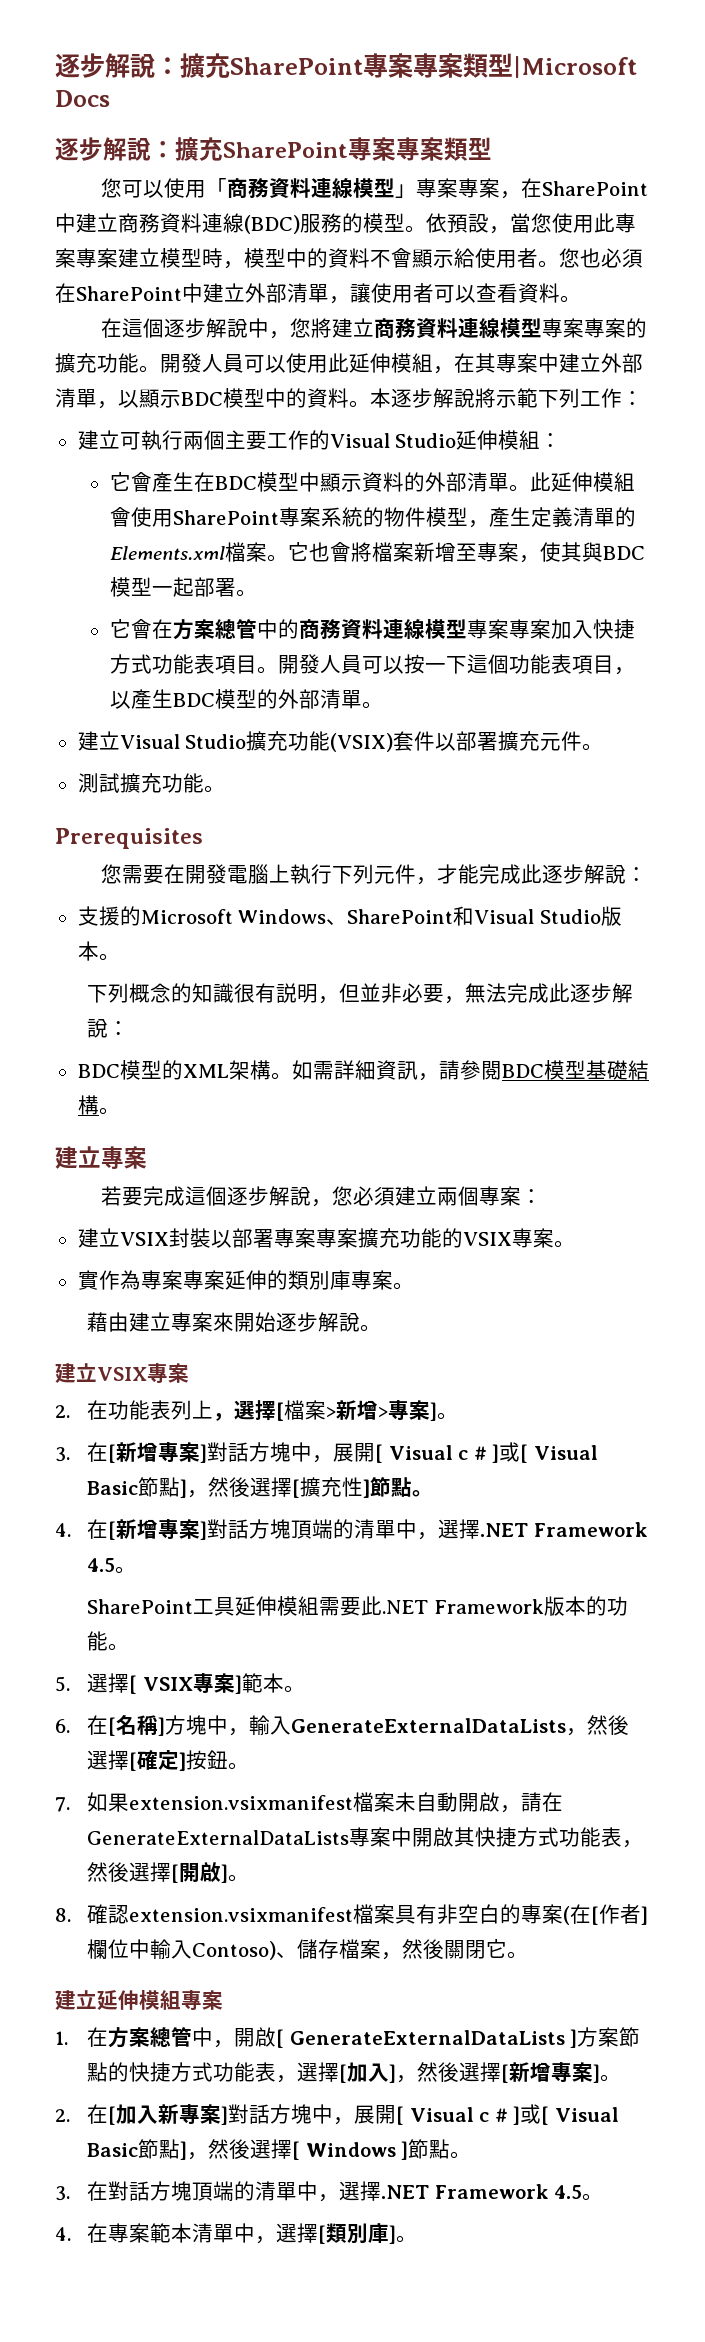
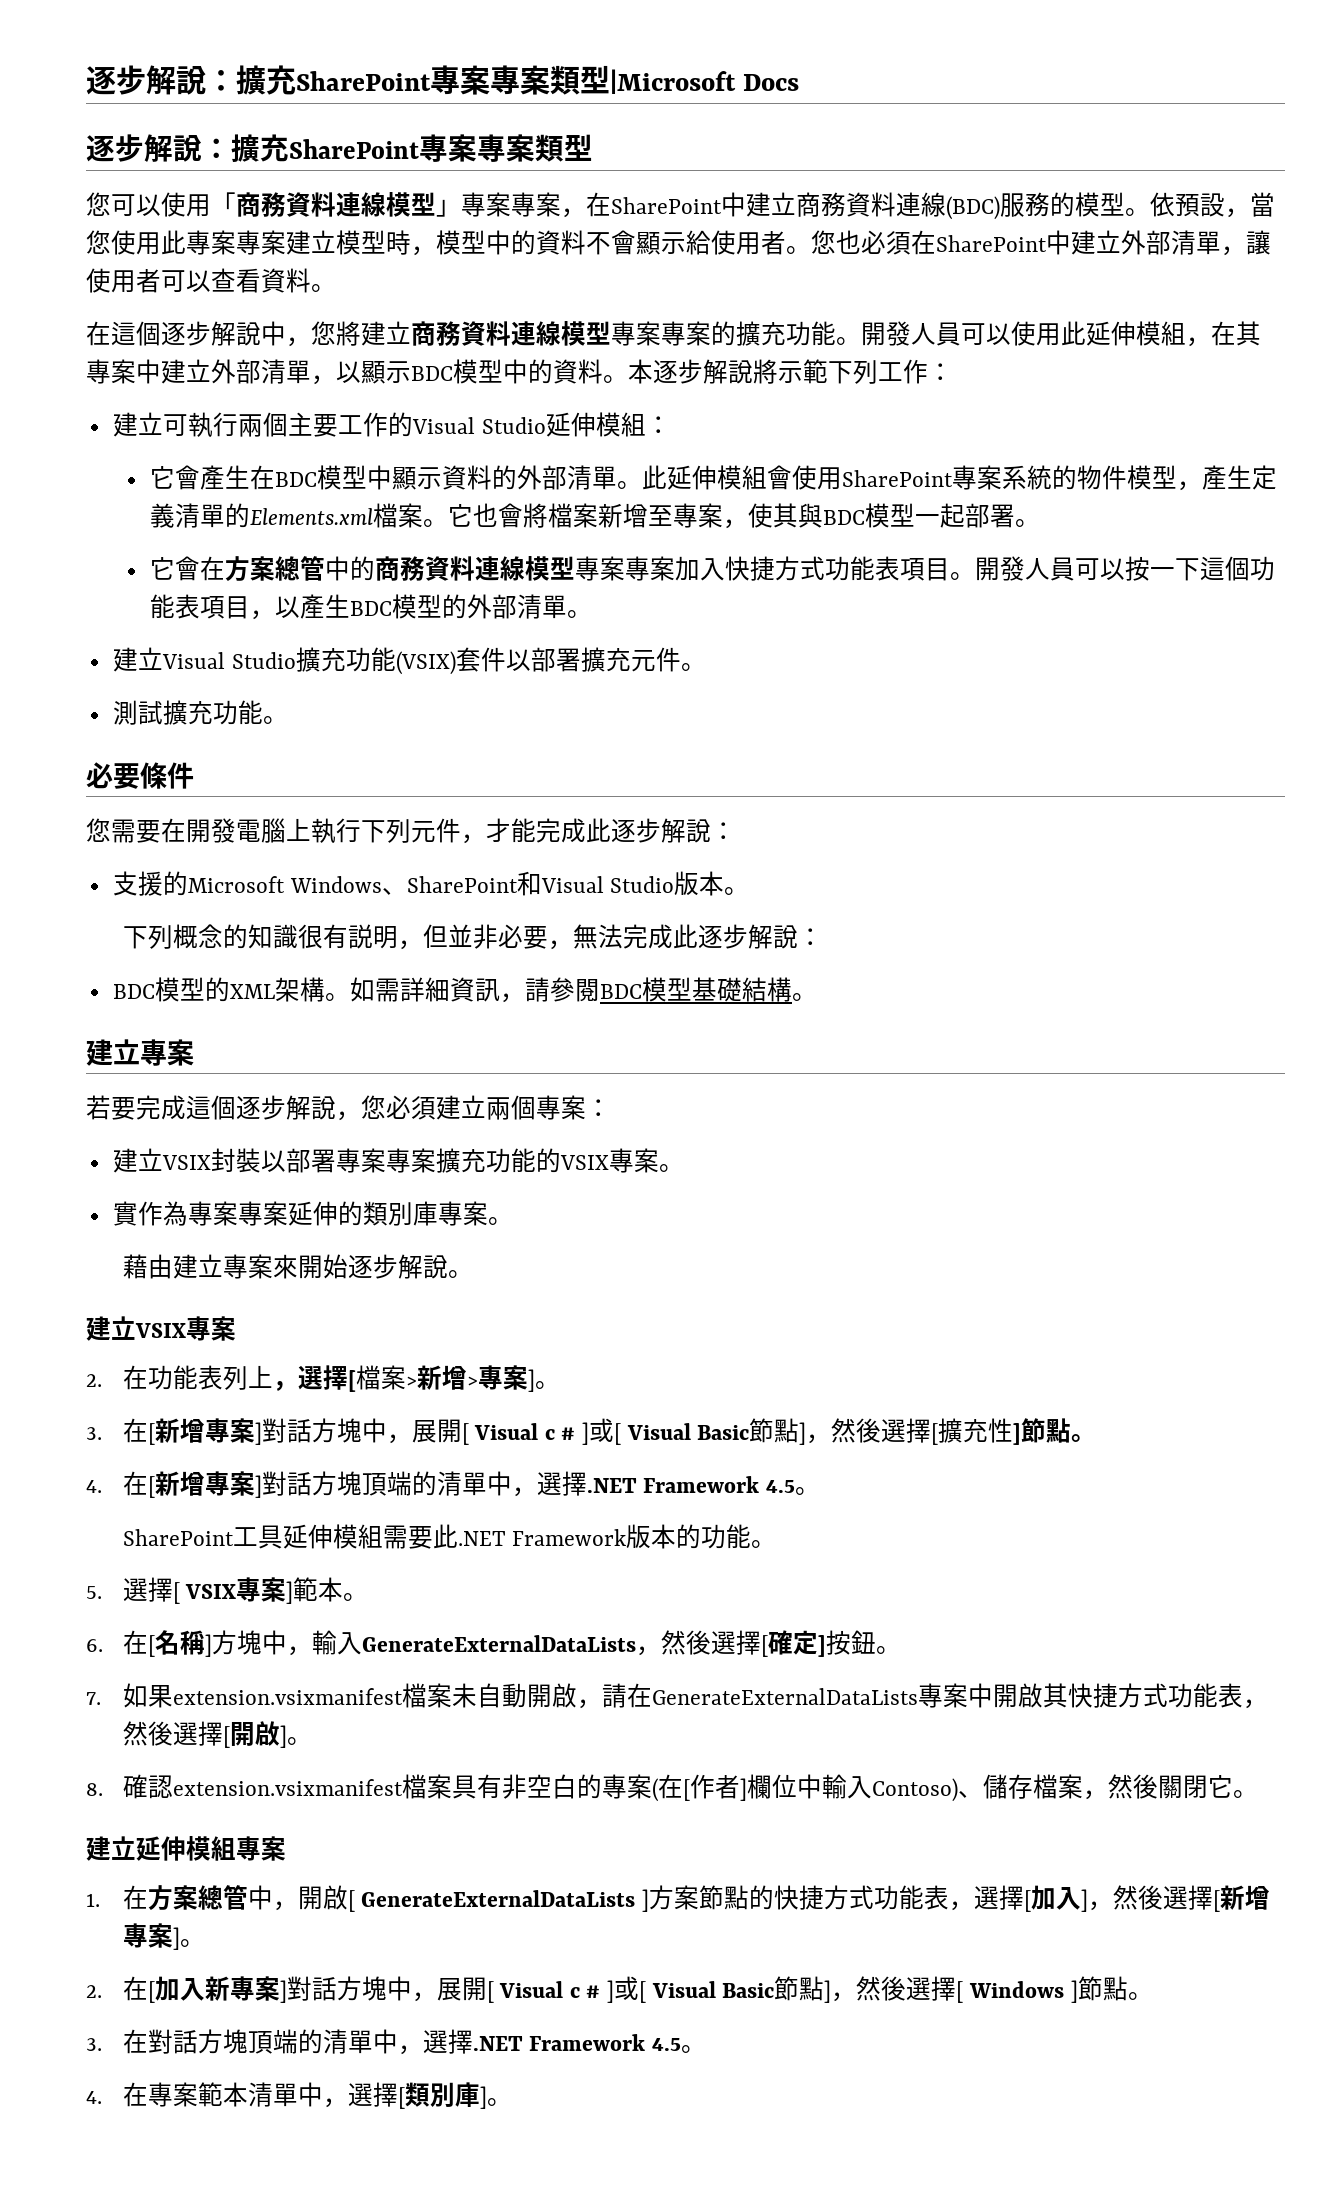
- Prerequisites
+ 必要條件

